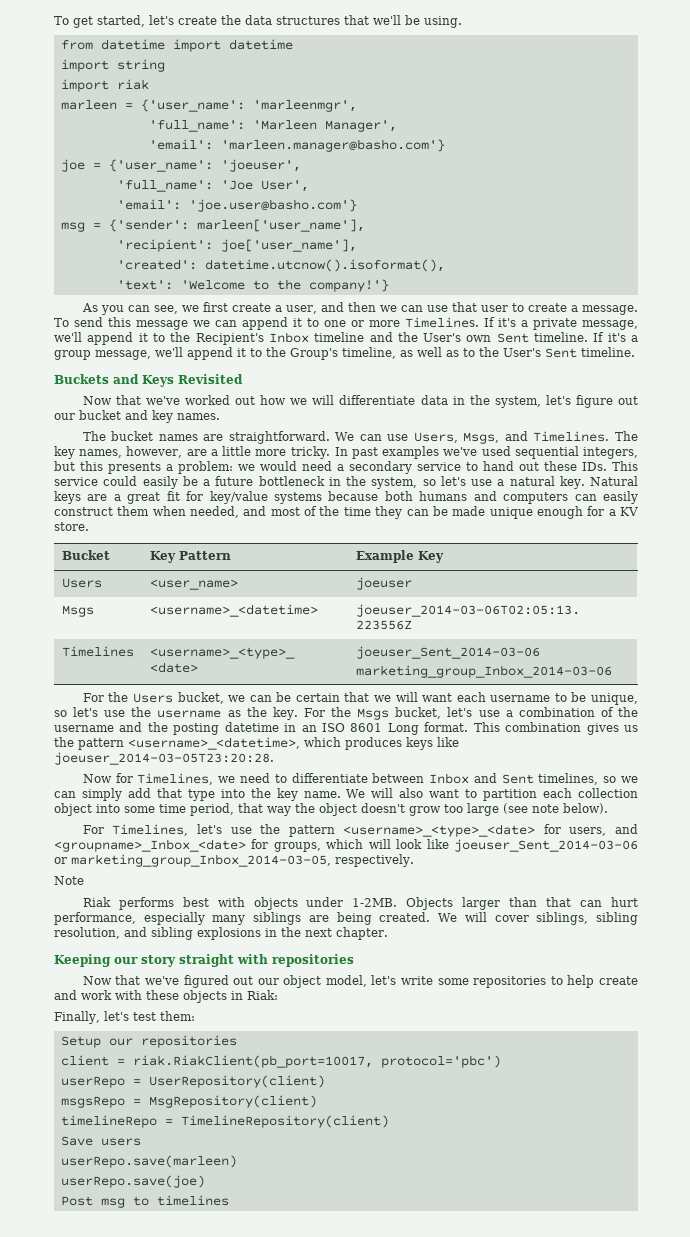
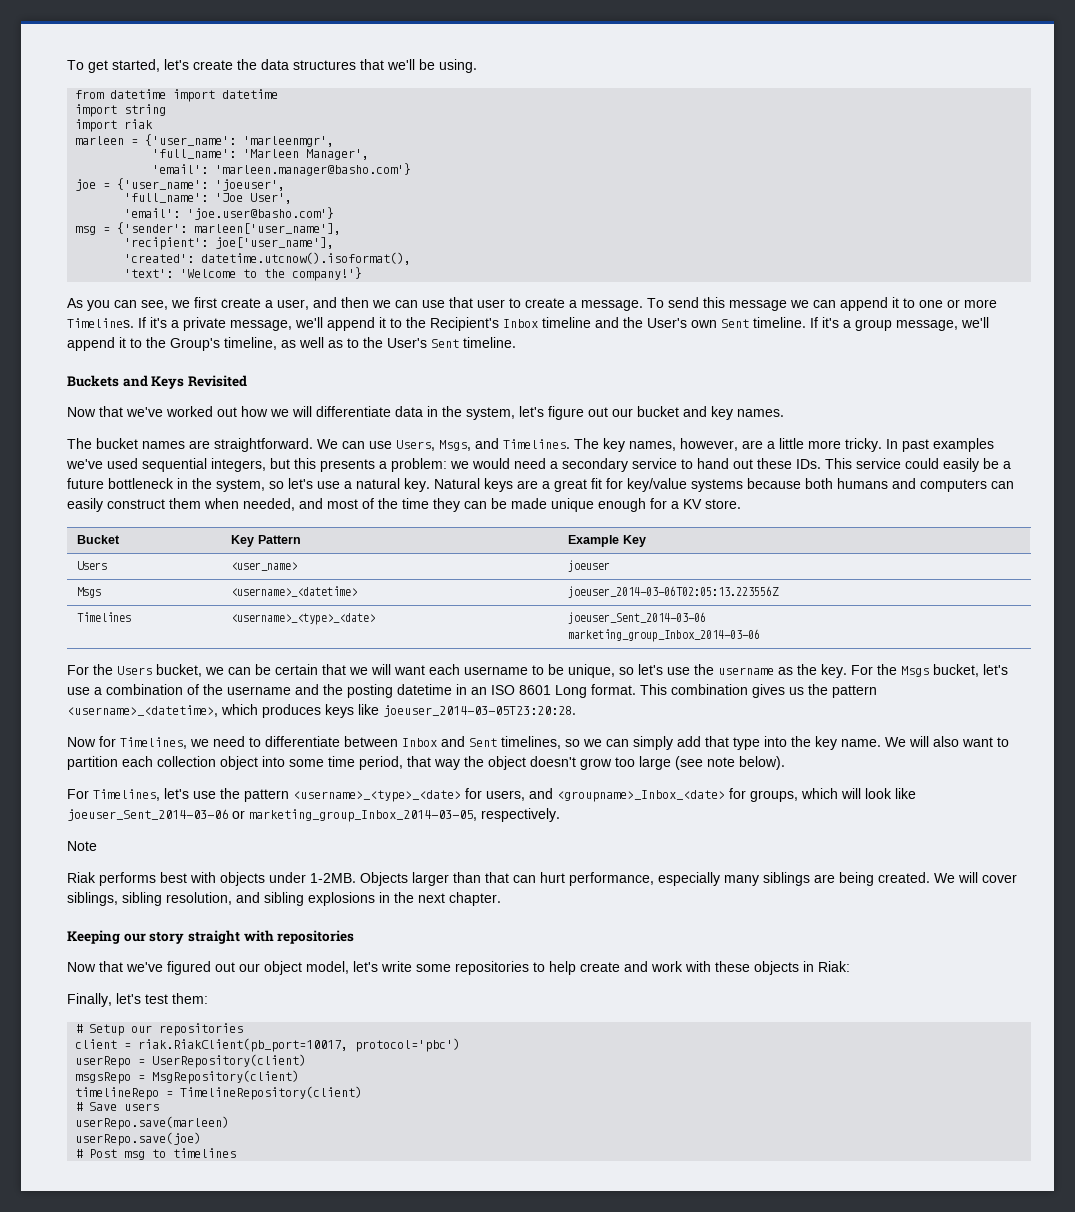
- Setup our repositories
+ # Setup our repositories
- Save users
+ # Save users
- Post msg to timelines
+ # Post msg to timelines

